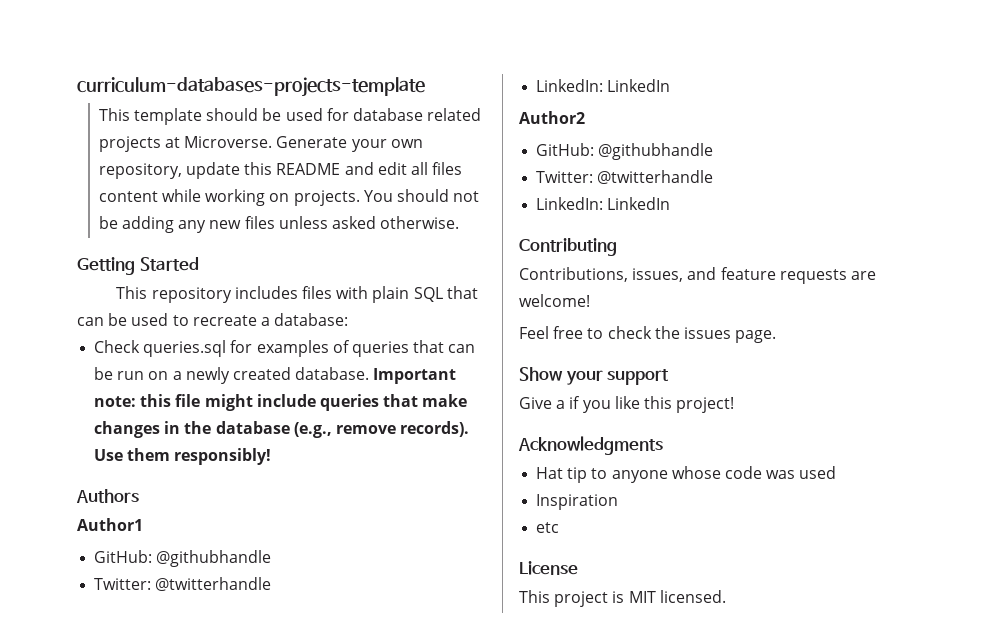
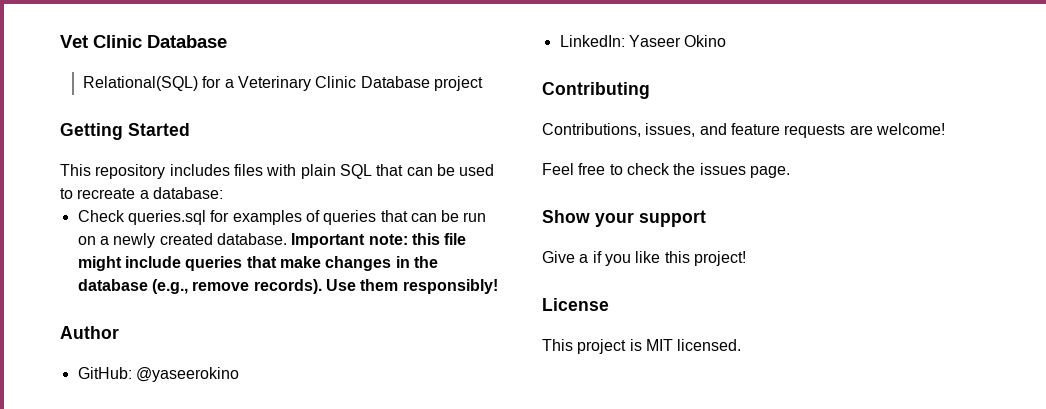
- curriculum-databases-projects-template
- This template should be used for database related projects at Microverse. Generate your own repository, update this README and edit all files content while working on projects. You should not be adding any new files unless asked otherwise.
+ Vet Clinic Database
+ Relational(SQL) for a Veterinary Clinic Database project
- Authors
- Author1
- GitHub: @githubhandle
- Twitter: @twitterhandle
- LinkedIn: LinkedIn
- Author2
- GitHub: @githubhandle
- Twitter: @twitterhandle
- LinkedIn: LinkedIn
+ Author
+ GitHub: @yaseerokino
+ LinkedIn: Yaseer Okino
- Acknowledgments
- Hat tip to anyone whose code was used
- Inspiration
- etc

